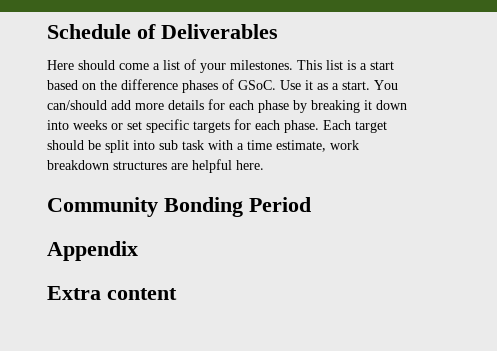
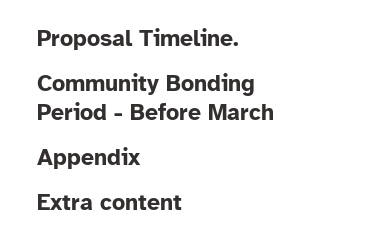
- Schedule of Deliverables
- Here should come a list of your milestones. This list is a start based on the difference phases of GSoC. Use it as a start. You can/should add more details for each phase by breaking it down into weeks or set specific targets for each phase. Each target should be split into sub task with a time estimate, work breakdown structures are helpful here.
+ Proposal Timeline.
- Community Bonding Period
+ Community Bonding Period - Before March

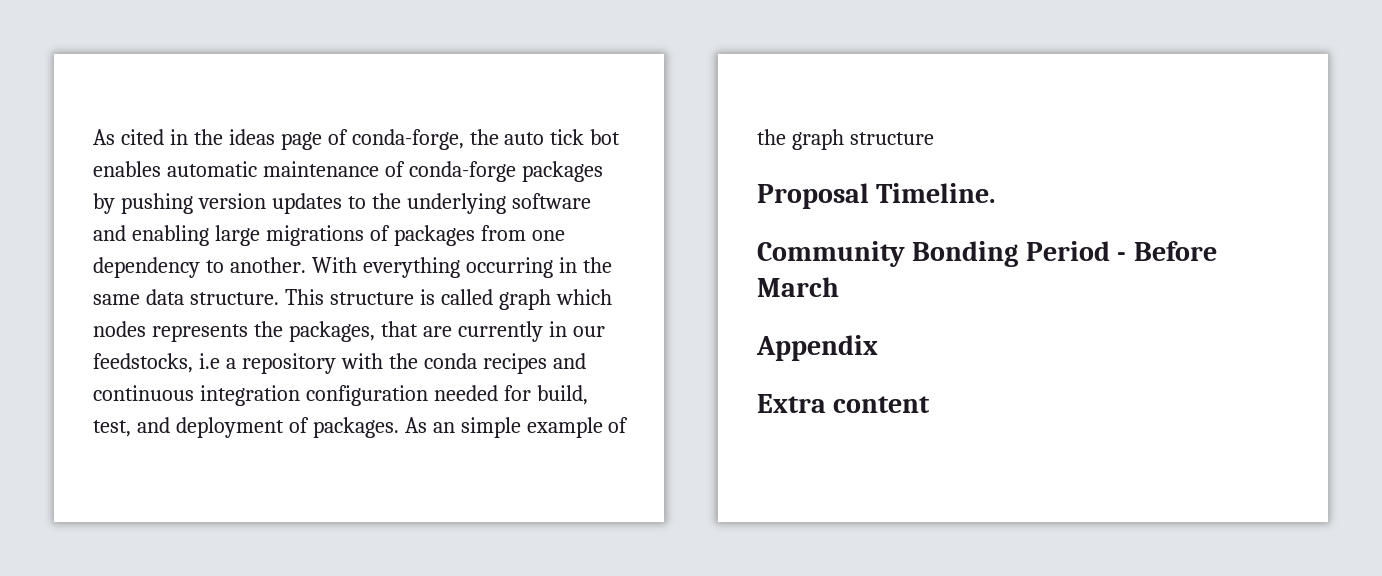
+ As cited in the ideas page of conda-forge, the auto tick bot enables automatic maintenance of conda-forge packages by pushing version updates to the underlying software and enabling large migrations of packages from one dependency to another. With everything occurring in the same data structure. This structure is called graph which nodes represents the packages, that are currently in our feedstocks, i.e a repository with the conda recipes and continuous integration configuration needed for build, test, and deployment of packages. As an simple example of the graph structure

